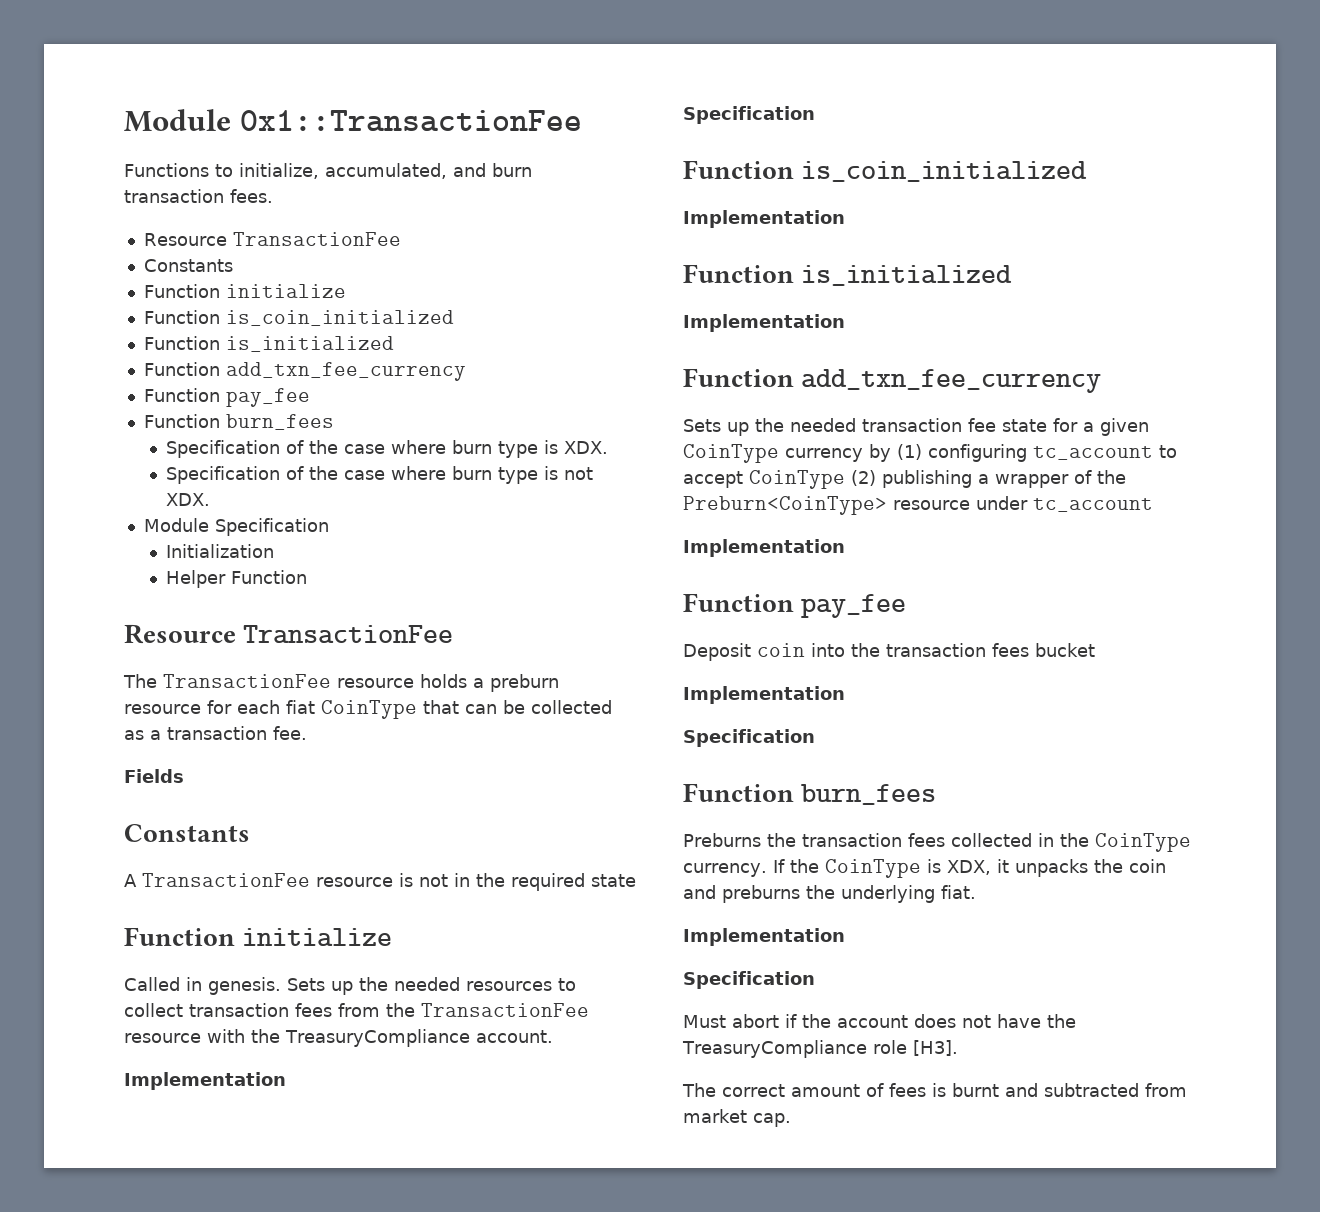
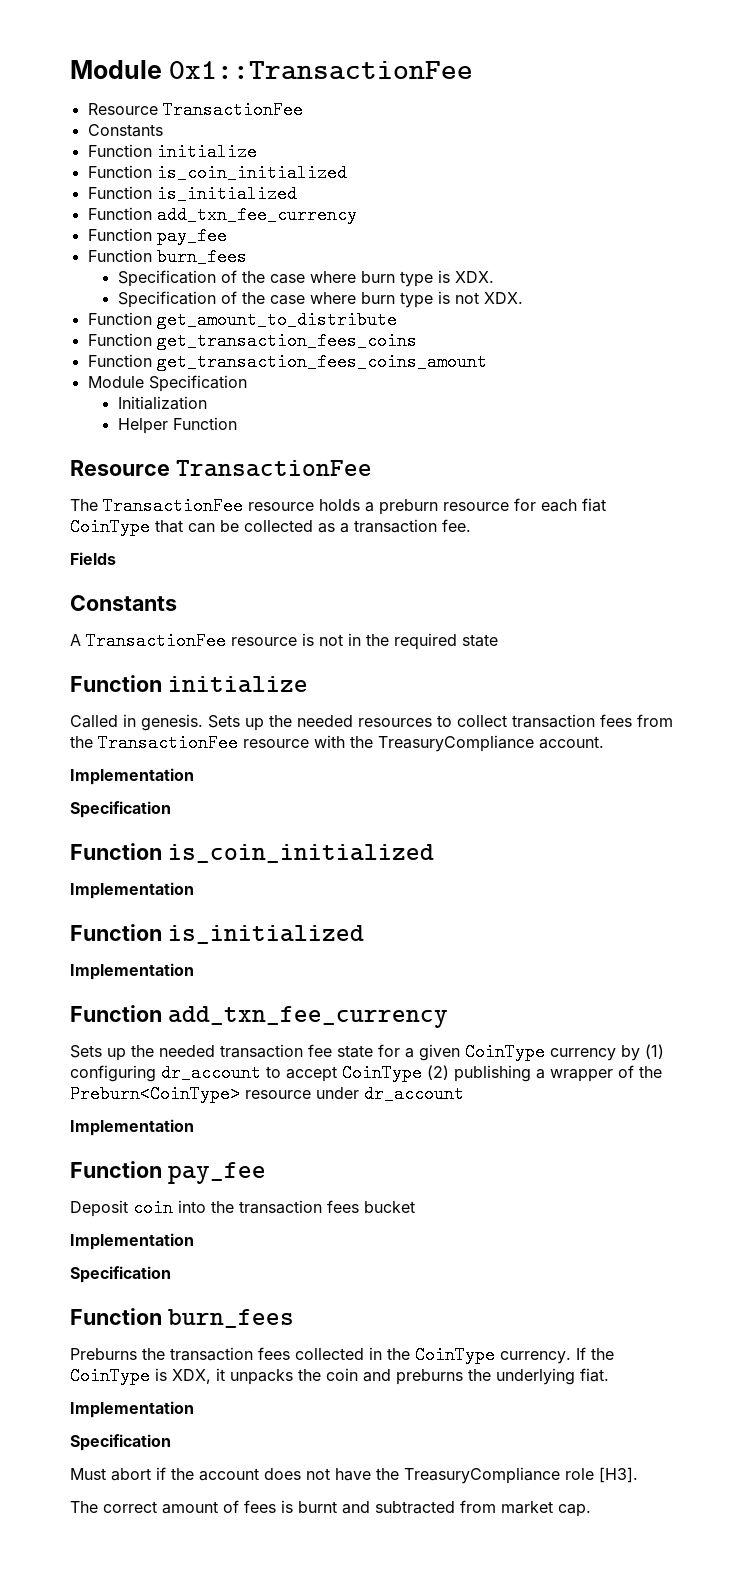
- Functions to initialize, accumulated, and burn transaction fees.
+ Function get_amount_to_distribute
+ Function get_transaction_fees_coins
+ Function get_transaction_fees_coins_amount
- Sets up the needed transaction fee state for a given CoinType currency by (1) configuring tc_account to accept CoinType (2) publishing a wrapper of the Preburn<CoinType> resource under tc_account
+ Sets up the needed transaction fee state for a given CoinType currency by (1) configuring dr_account to accept CoinType (2) publishing a wrapper of the Preburn<CoinType> resource under dr_account

